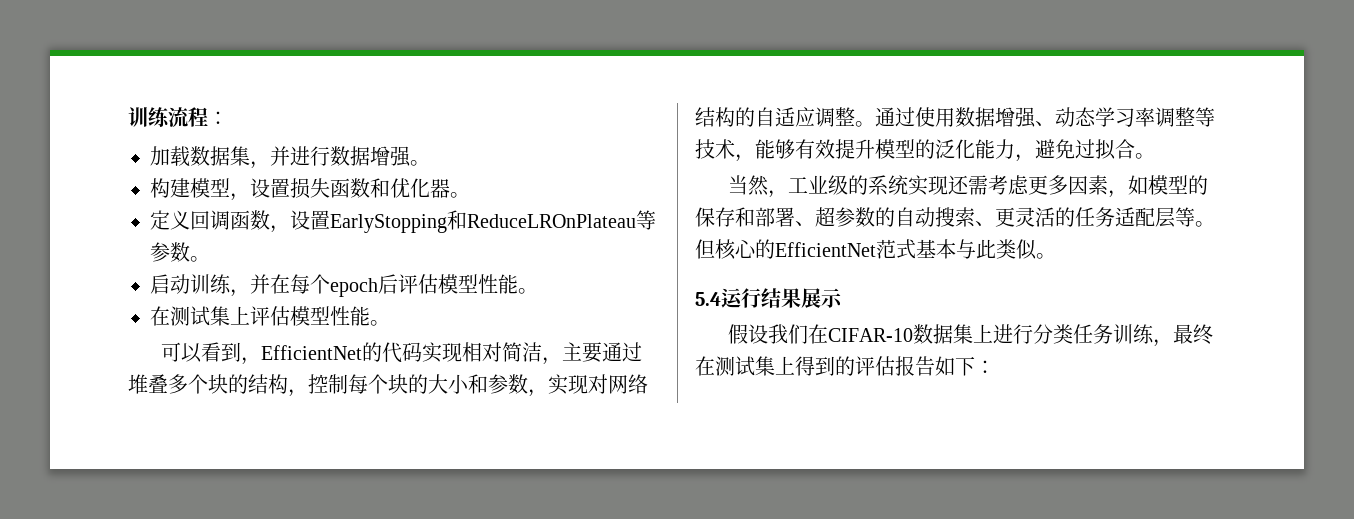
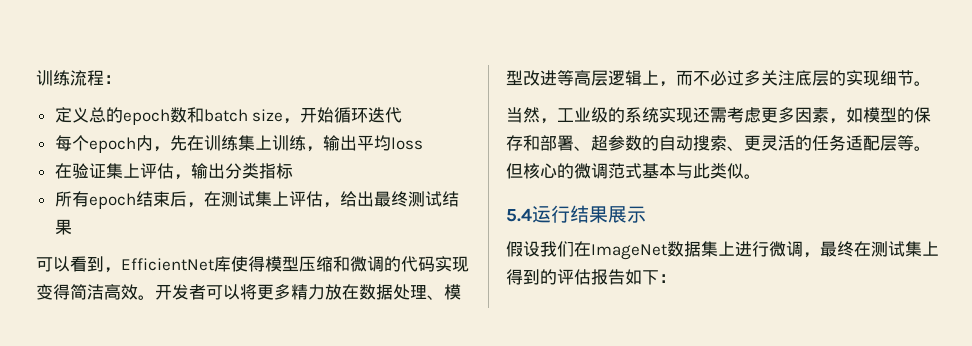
- 加载数据集，并进行数据增强。
- 构建模型，设置损失函数和优化器。
- 定义回调函数，设置EarlyStopping和ReduceLROnPlateau等参数。
- 启动训练，并在每个epoch后评估模型性能。
- 在测试集上评估模型性能。
- 可以看到，EfficientNet的代码实现相对简洁，主要通过堆叠多个块的结构，控制每个块的大小和参数，实现对网络结构的自适应调整。通过使用数据增强、动态学习率调整等技术，能够有效提升模型的泛化能力，避免过拟合。
+ 定义总的epoch数和batch size，开始循环迭代
+ 每个epoch内，先在训练集上训练，输出平均loss
+ 在验证集上评估，输出分类指标
+ 所有epoch结束后，在测试集上评估，给出最终测试结果
+ 可以看到，EfficientNet库使得模型压缩和微调的代码实现变得简洁高效。开发者可以将更多精力放在数据处理、模型改进等高层逻辑上，而不必过多关注底层的实现细节。
- 但核心的EfficientNet范式基本与此类似。
+ 但核心的微调范式基本与此类似。
- 假设我们在CIFAR-10数据集上进行分类任务训练，最终在测试集上得到的评估报告如下：
+ 假设我们在ImageNet数据集上进行微调，最终在测试集上得到的评估报告如下：

